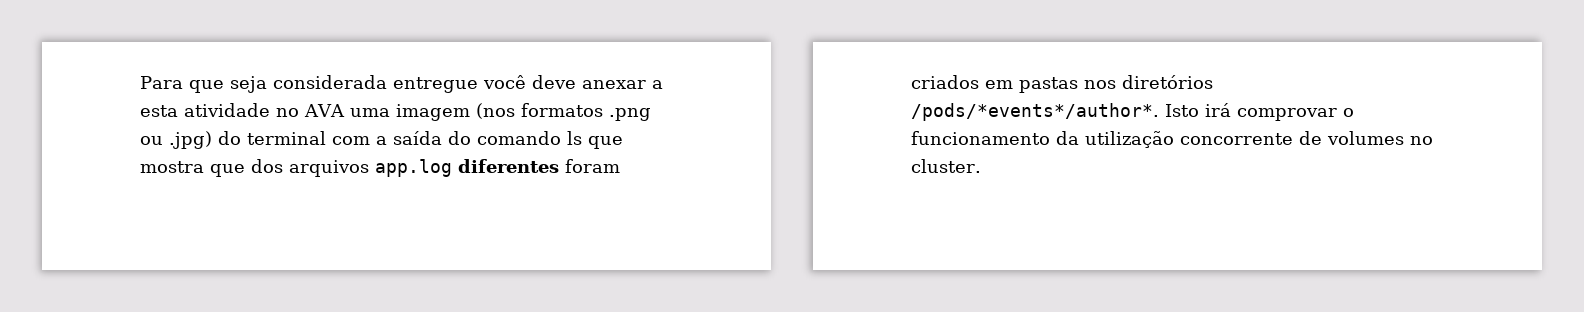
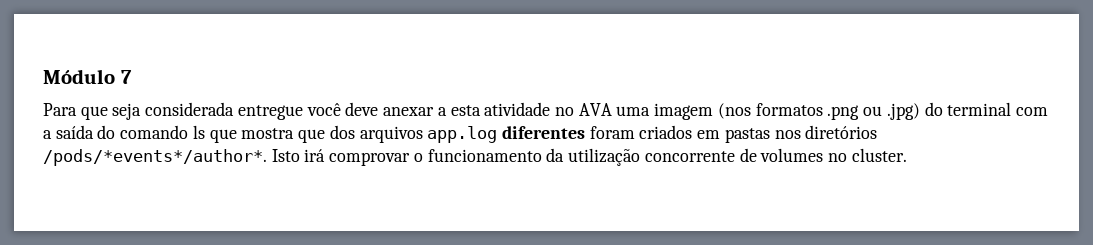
+ Módulo 7

